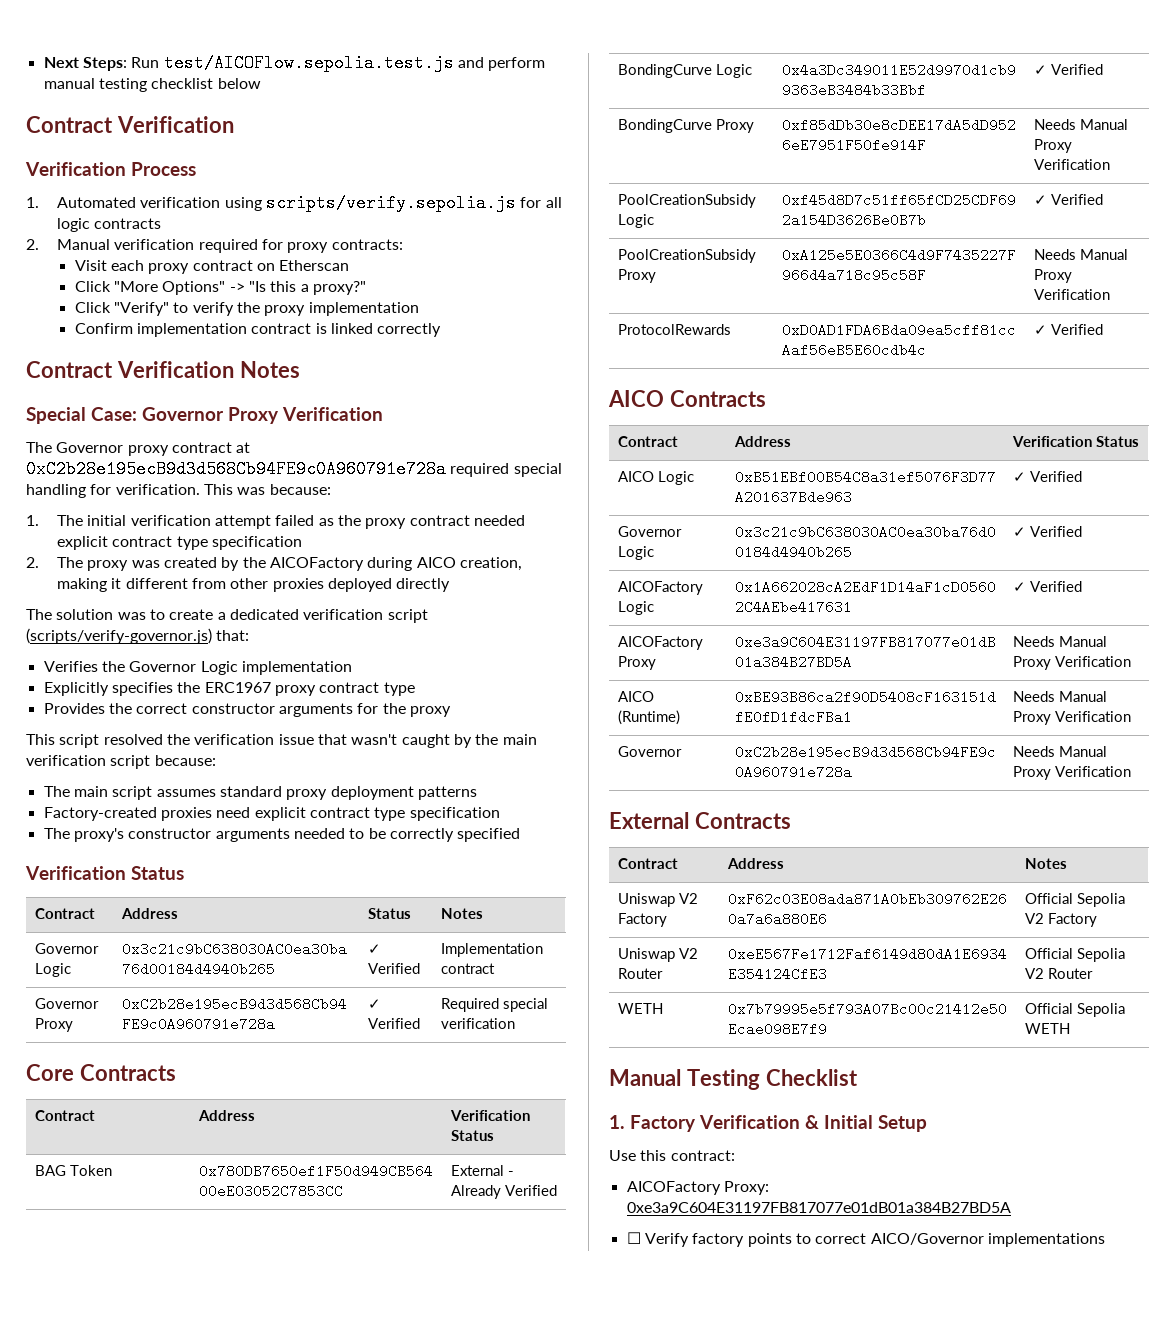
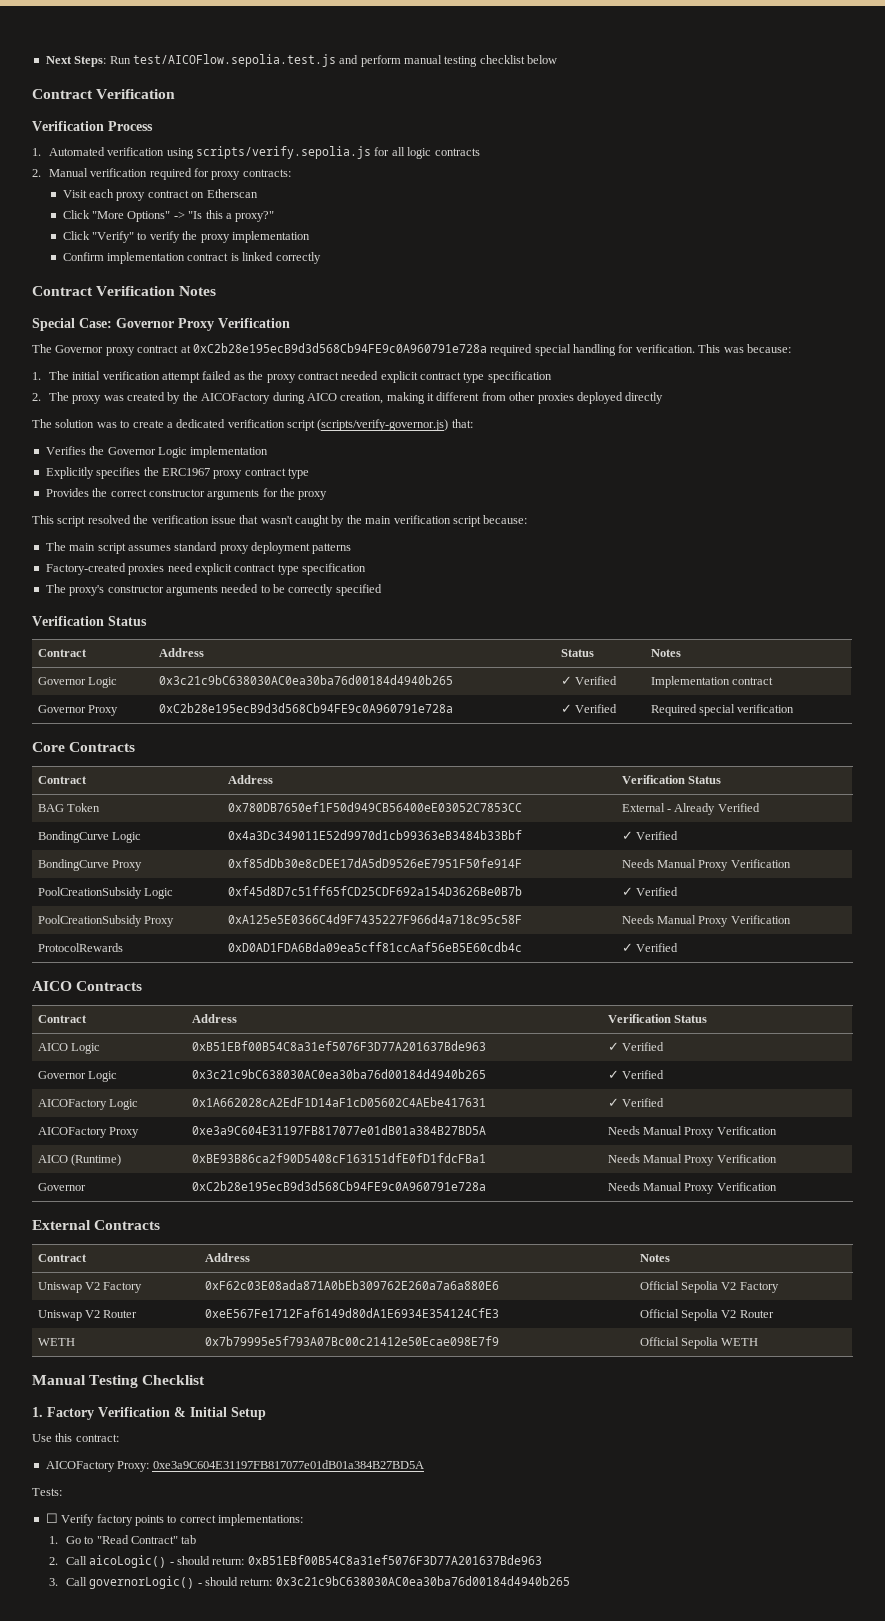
+ Tests:
- ☐ Verify factory points to correct AICO/Governor implementations
+ ☐ Verify factory points to correct implementations:
+ 1. Go to "Read Contract" tab
+ 2. Call aicoLogic() - should return: 0xB51EBf00B54C8a31ef5076F3D77A201637Bde963
+ 3. Call governorLogic() - should return: 0x3c21c9bC638030AC0ea30ba76d00184d4940b265

